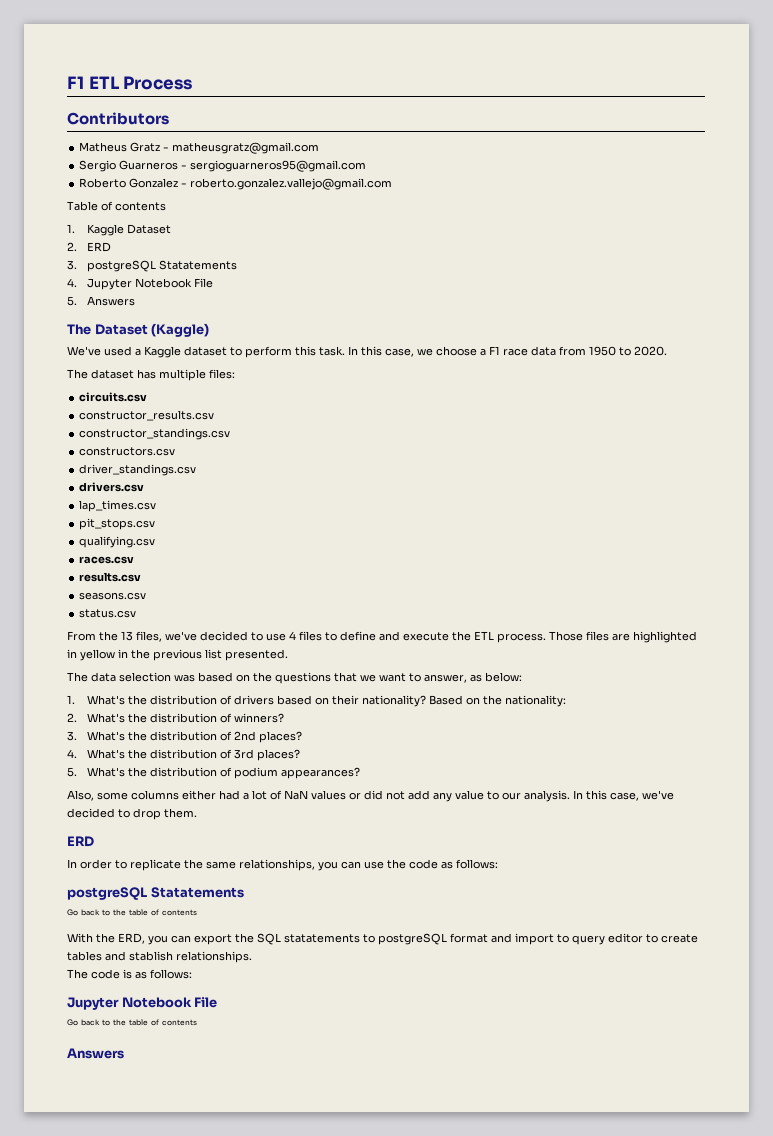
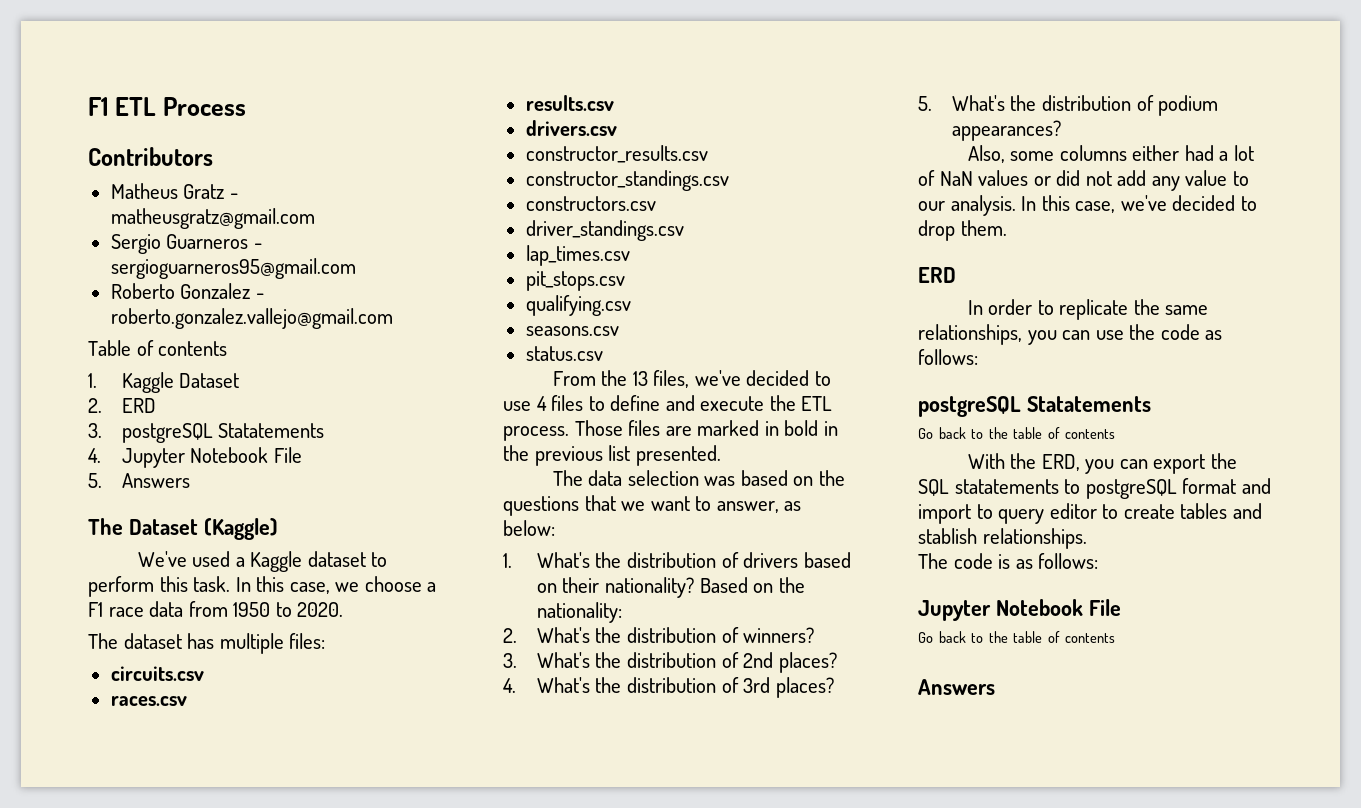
+ races.csv
+ results.csv
+ drivers.csv
- drivers.csv
- races.csv
- results.csv
- Those files are highlighted in yellow in the previous list presented.
+ Those files are marked in bold in the previous list presented.

